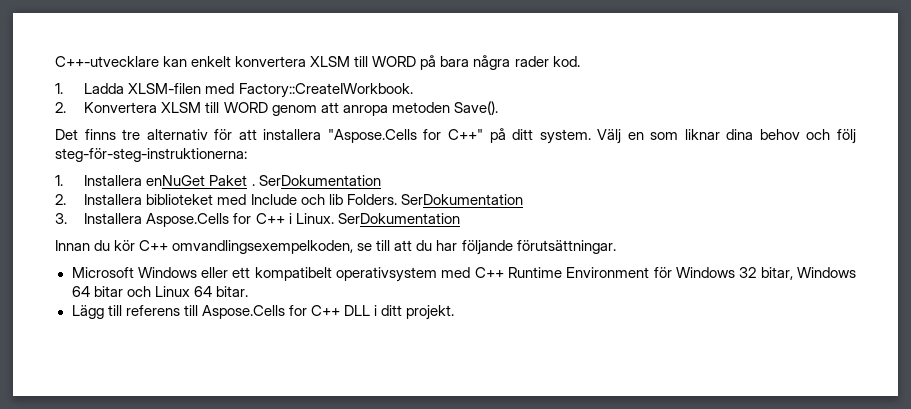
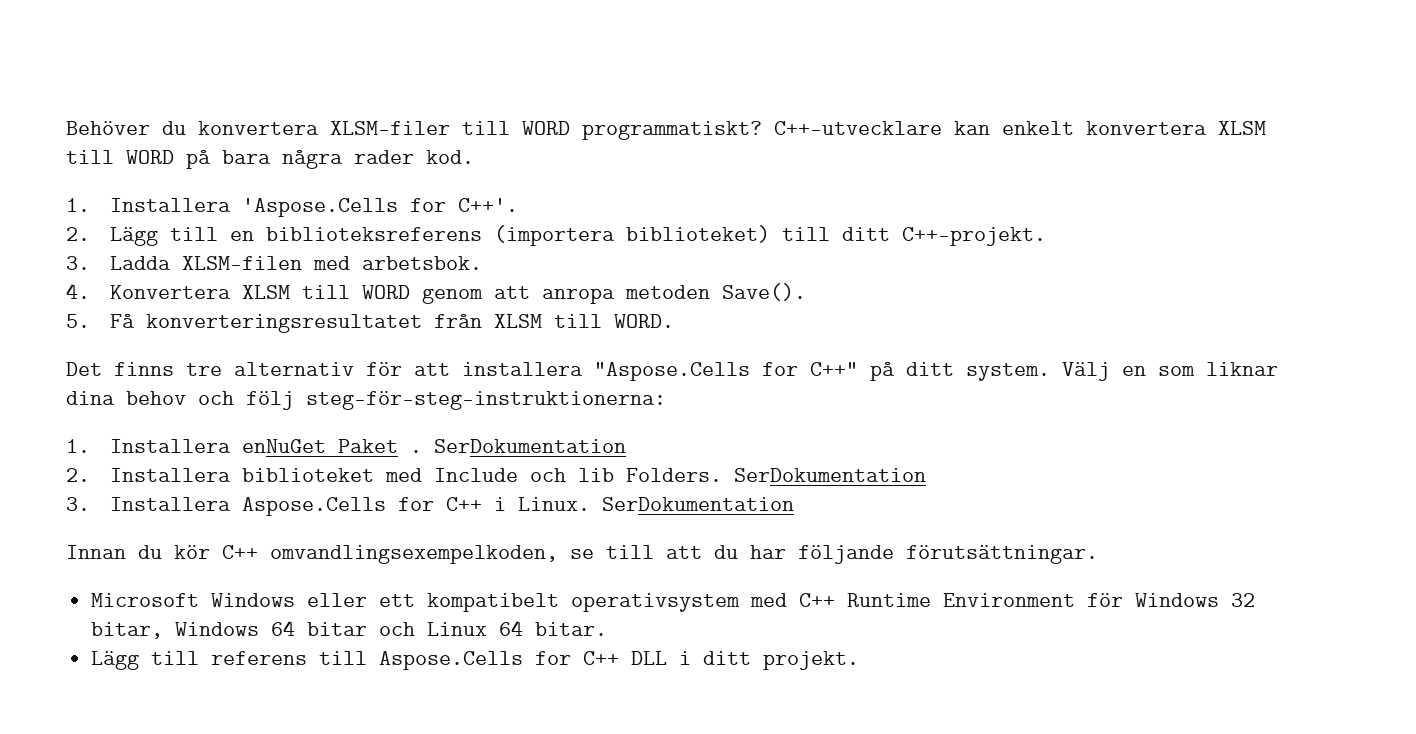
+ Behöver du konvertera XLSM-filer till WORD programmatiskt?
- 1. Ladda XLSM-filen med Factory::CreateIWorkbook.
- 2. Konvertera XLSM till WORD genom att anropa metoden Save().
+ 1. Installera 'Aspose.Cells for C++'.
+ 2. Lägg till en biblioteksreferens (importera biblioteket) till ditt C++-projekt.
+ 3. Ladda XLSM-filen med arbetsbok.
+ 4. Konvertera XLSM till WORD genom att anropa metoden Save().
+ 5. Få konverteringsresultatet från XLSM till WORD.

